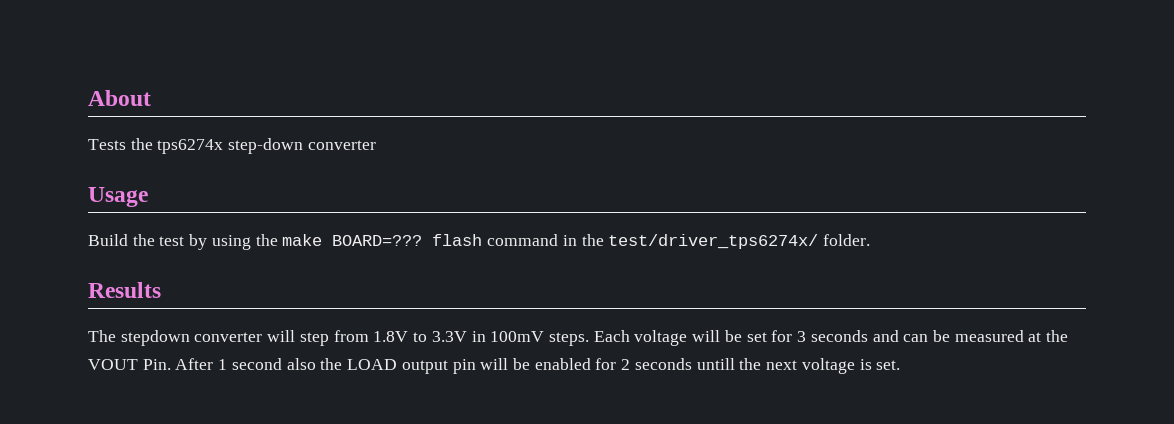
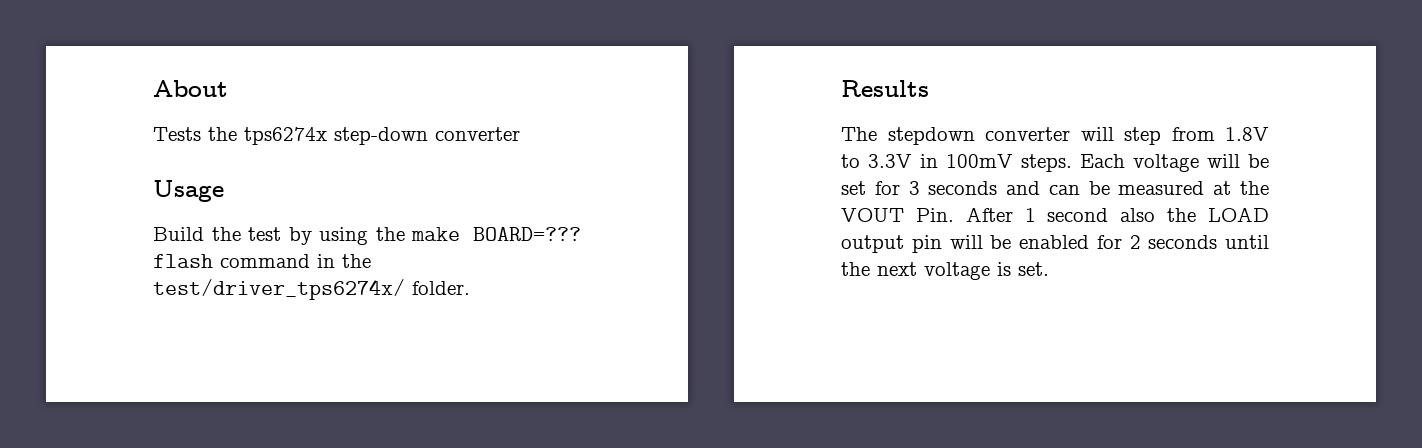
- Each voltage will be set for 3 seconds and can be measured at the VOUT Pin. After 1 second also the LOAD output pin will be enabled for 2 seconds untill the next voltage is set.
+ Each voltage will be set for 3 seconds and can be measured at the VOUT Pin. After 1 second also the LOAD output pin will be enabled for 2 seconds until the next voltage is set.

